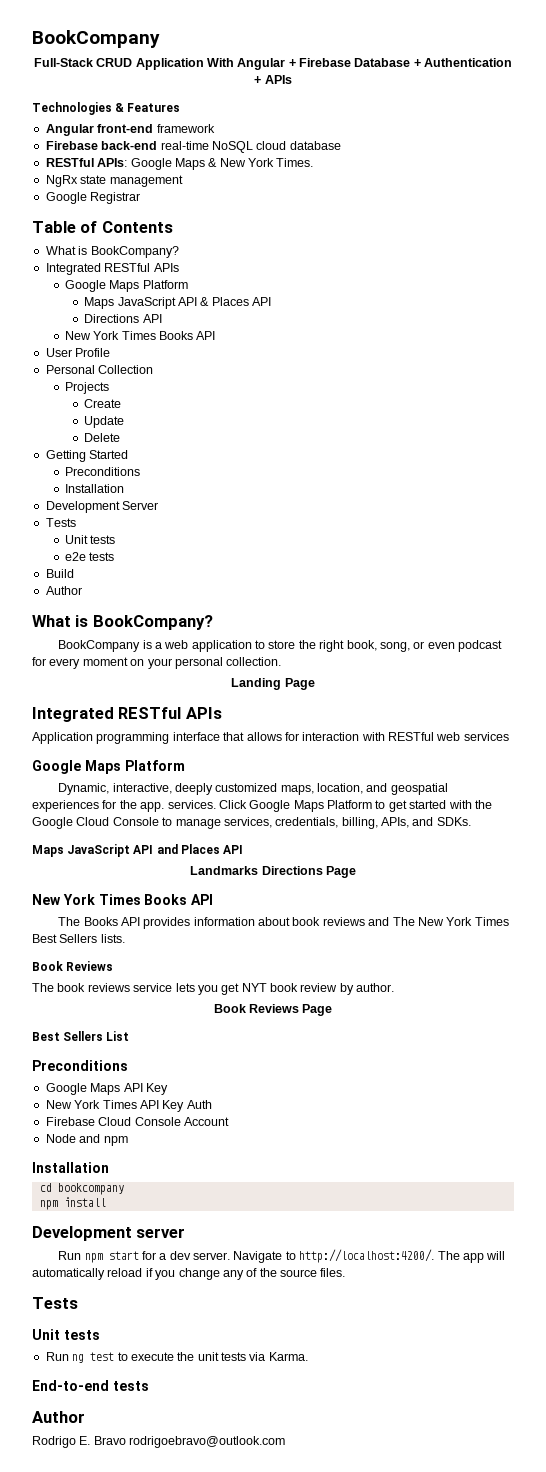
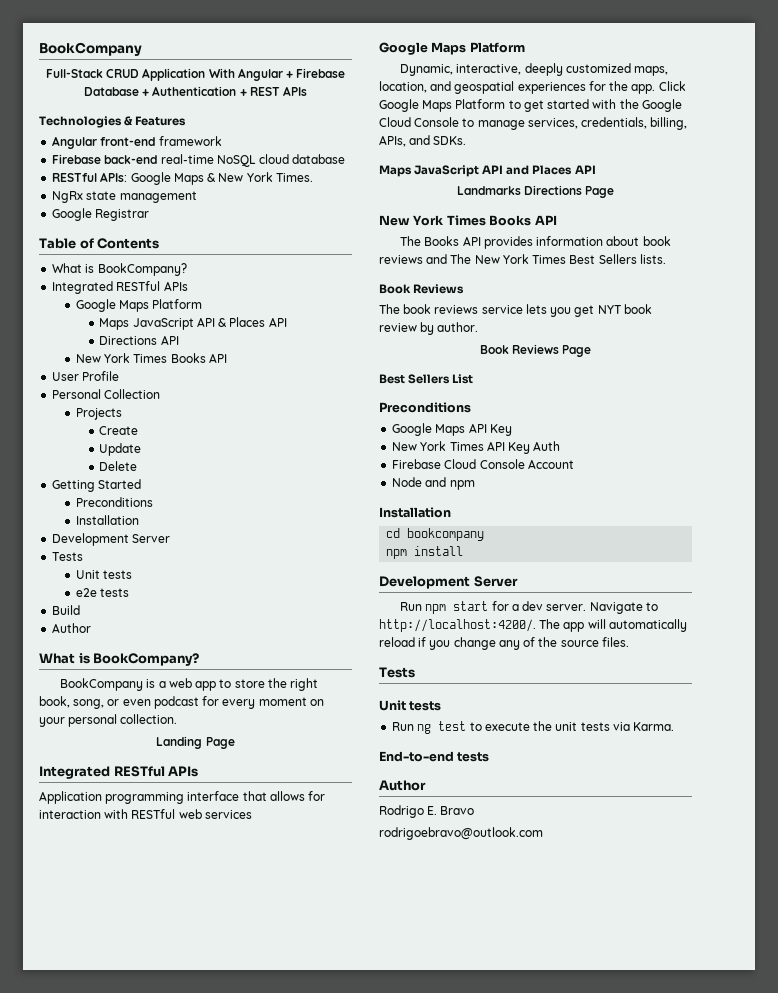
- Full-Stack CRUD Application With Angular + Firebase Database + Authentication + APIs
+ Full-Stack CRUD Application With Angular + Firebase Database + Authentication + REST APIs
- BookCompany is a web application to store the right book, song, or even podcast for every moment on your personal collection.
+ BookCompany is a web app to store the right book, song, or even podcast for every moment on your personal collection.
- Dynamic, interactive, deeply customized maps, location, and geospatial experiences for the app. services.
+ Dynamic, interactive, deeply customized maps, location, and geospatial experiences for the app.
  npm install
- Development server
+ Development Server
- Rodrigo E. Bravo rodrigoebravo@outlook.com
+ Rodrigo E. Bravo
+ rodrigoebravo@outlook.com

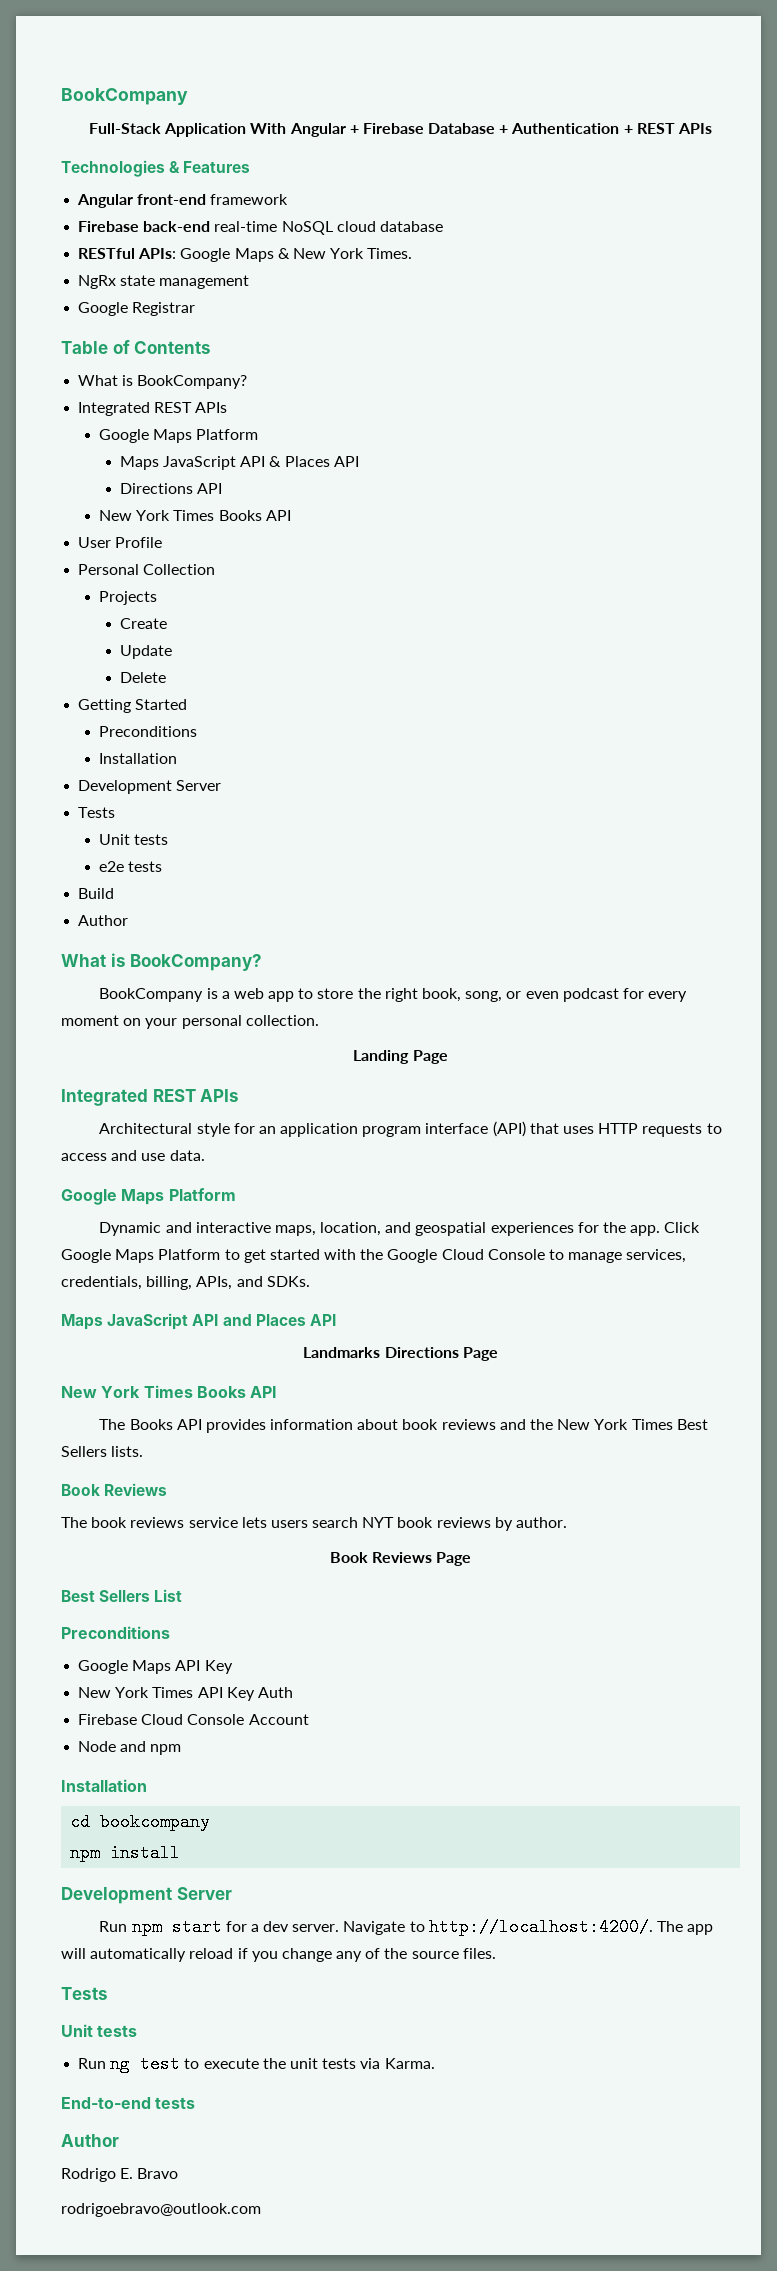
- Full-Stack CRUD Application With Angular + Firebase Database + Authentication + REST APIs
+ Full-Stack Application With Angular + Firebase Database + Authentication + REST APIs
  Table of Contents
  What is BookCompany?
- Integrated RESTful APIs
+ Integrated REST APIs
  Landing Page
- Integrated RESTful APIs
- Application programming interface that allows for interaction with RESTful web services
+ Integrated REST APIs
+ Architectural style for an application program interface (API) that uses HTTP requests to access and use data.
  Google Maps Platform
- Dynamic, interactive, deeply customized maps, location, and geospatial experiences for the app.
+ Dynamic and interactive maps, location, and geospatial experiences for the app.
- The Books API provides information about book reviews and The New York Times Best Sellers lists.
+ The Books API provides information about book reviews and the New York Times Best Sellers lists.
- The book reviews service lets you get NYT book review by author.
+ The book reviews service lets users search NYT book reviews by author.

